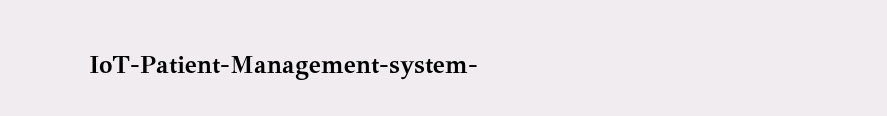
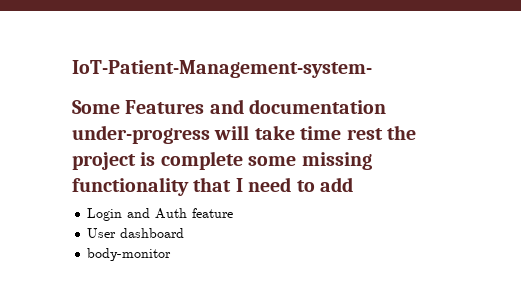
+ Some Features and documentation under-progress will take time rest the project is complete some missing functionality that I need to add
+ Login and Auth feature
+ User dashboard
+ body-monitor

